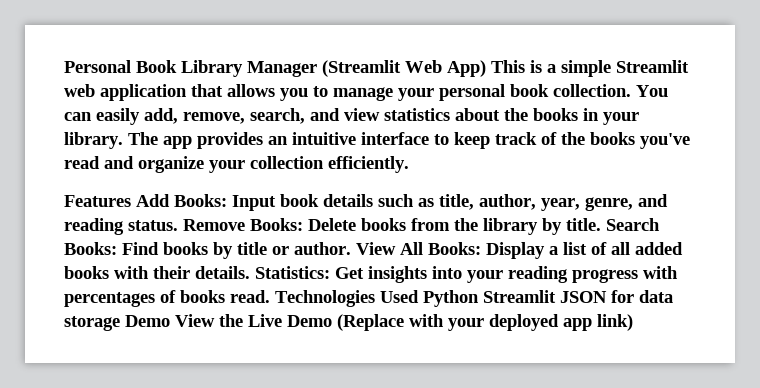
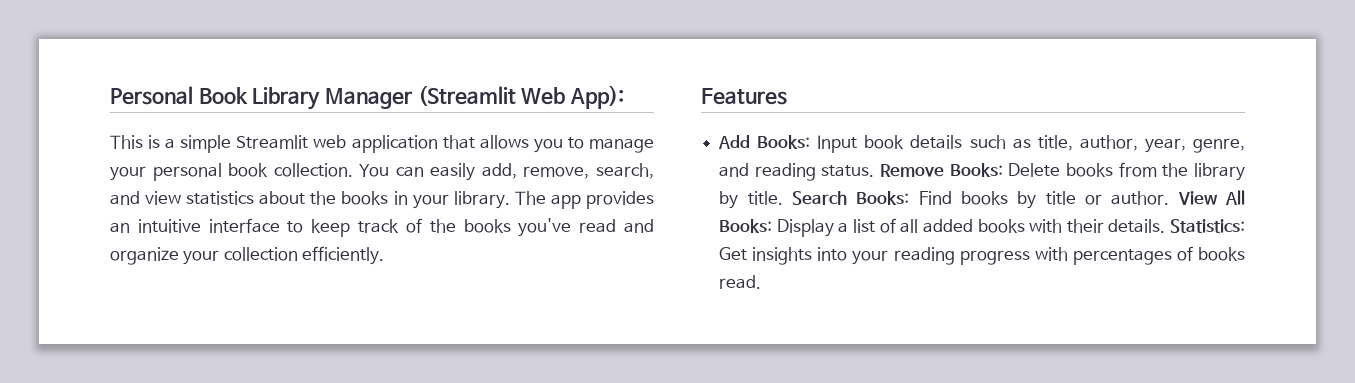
- Personal Book Library Manager (Streamlit Web App) This is a simple Streamlit web application that allows you to manage your personal book collection.
+ Personal Book Library Manager (Streamlit Web App):
+ This is a simple Streamlit web application that allows you to manage your personal book collection.
- Features Add Books: Input book details such as title, author, year, genre, and reading status.
+ Features
+ Add Books: Input book details such as title, author, year, genre, and reading status.
- Technologies Used Python Streamlit JSON for data storage Demo View the Live Demo (Replace with your deployed app link)

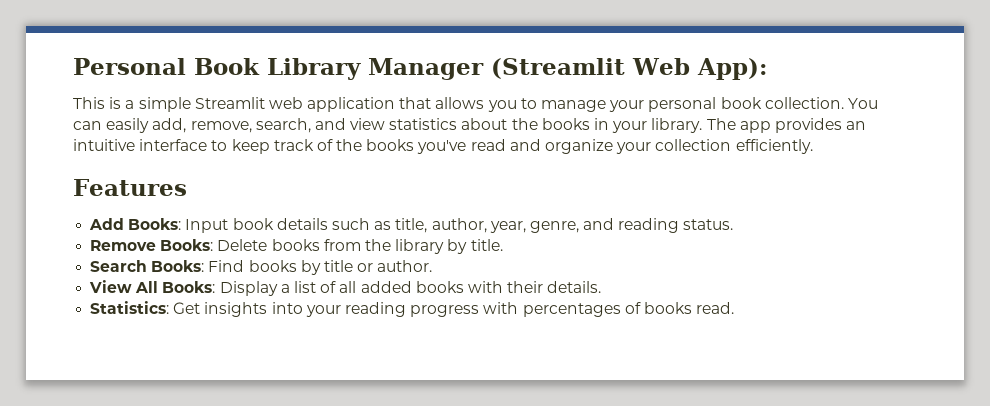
- Add Books: Input book details such as title, author, year, genre, and reading status. Remove Books: Delete books from the library by title. Search Books: Find books by title or author. View All Books: Display a list of all added books with their details. Statistics: Get insights into your reading progress with percentages of books read.
+ Add Books: Input book details such as title, author, year, genre, and reading status.
+ Remove Books: Delete books from the library by title.
+ Search Books: Find books by title or author.
+ View All Books: Display a list of all added books with their details.
+ Statistics: Get insights into your reading progress with percentages of books read.

